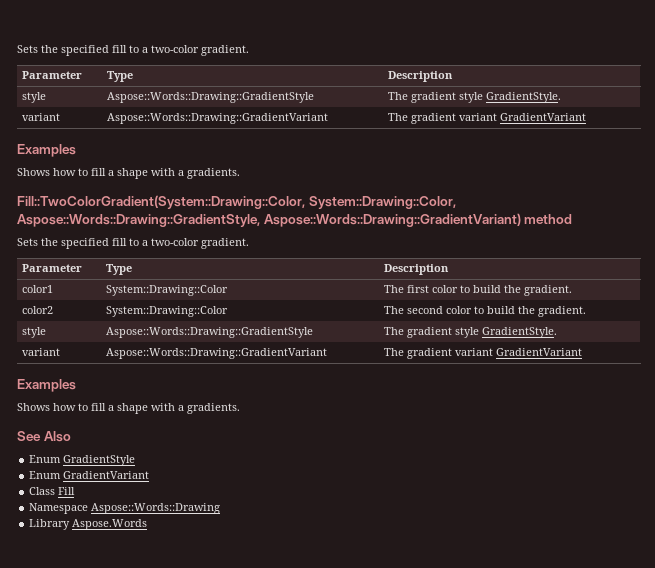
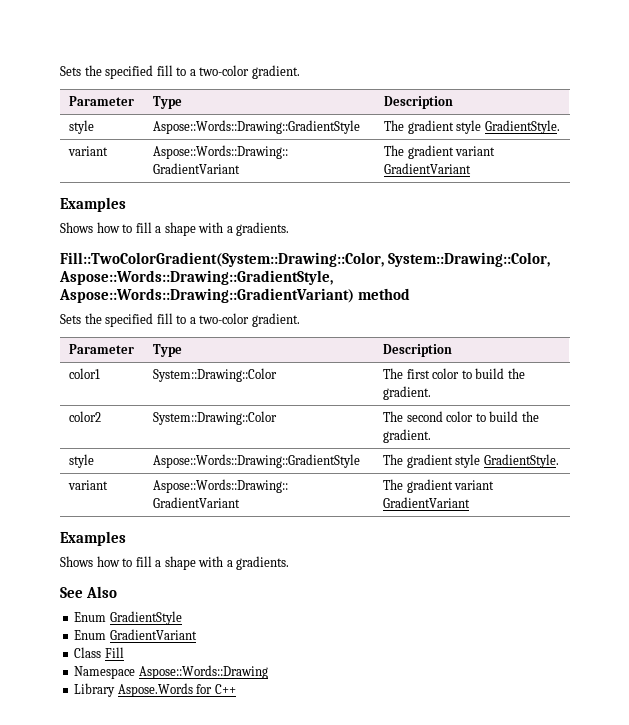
- Library Aspose.Words
+ Library Aspose.Words for C++

